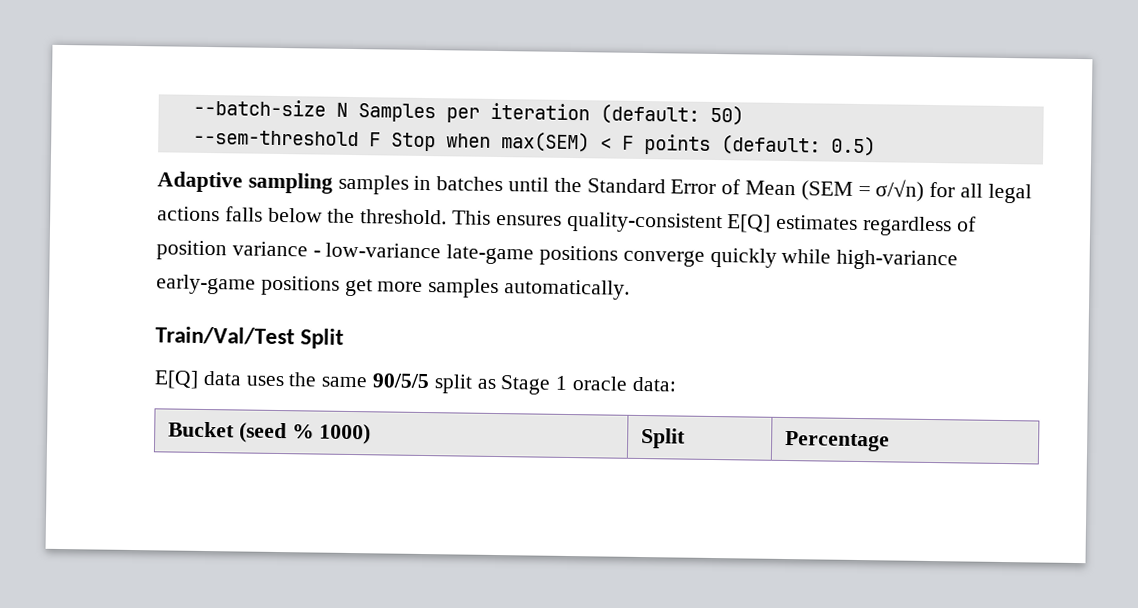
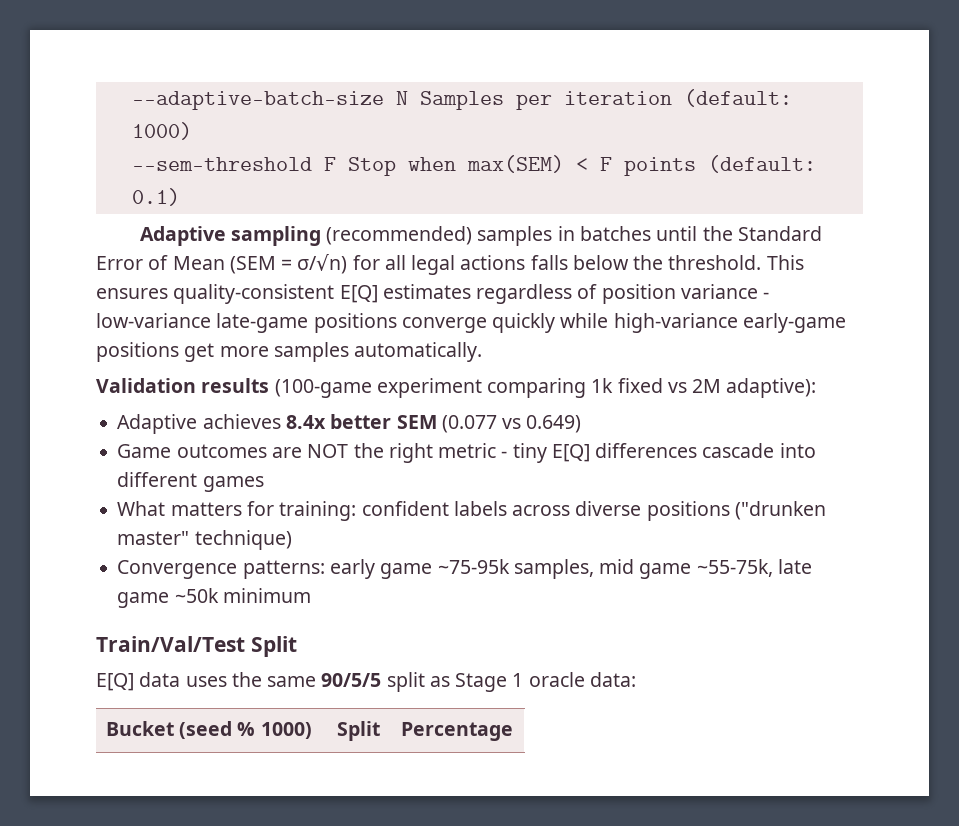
- --batch-size N Samples per iteration (default: 50)
+ --adaptive-batch-size N Samples per iteration (default: 1000)
- --sem-threshold F Stop when max(SEM) < F points (default: 0.5)
+ --sem-threshold F Stop when max(SEM) < F points (default: 0.1)
- Adaptive sampling samples in batches until the Standard Error of Mean (SEM = σ/√n) for all legal actions falls below the threshold.
+ Adaptive sampling (recommended) samples in batches until the Standard Error of Mean (SEM = σ/√n) for all legal actions falls below the threshold.
+ Validation results (100-game experiment comparing 1k fixed vs 2M adaptive):
+ Adaptive achieves 8.4x better SEM (0.077 vs 0.649)
+ Game outcomes are NOT the right metric - tiny E[Q] differences cascade into different games
+ What matters for training: confident labels across diverse positions ("drunken master" technique)
+ Convergence patterns: early game ~75-95k samples, mid game ~55-75k, late game ~50k minimum

